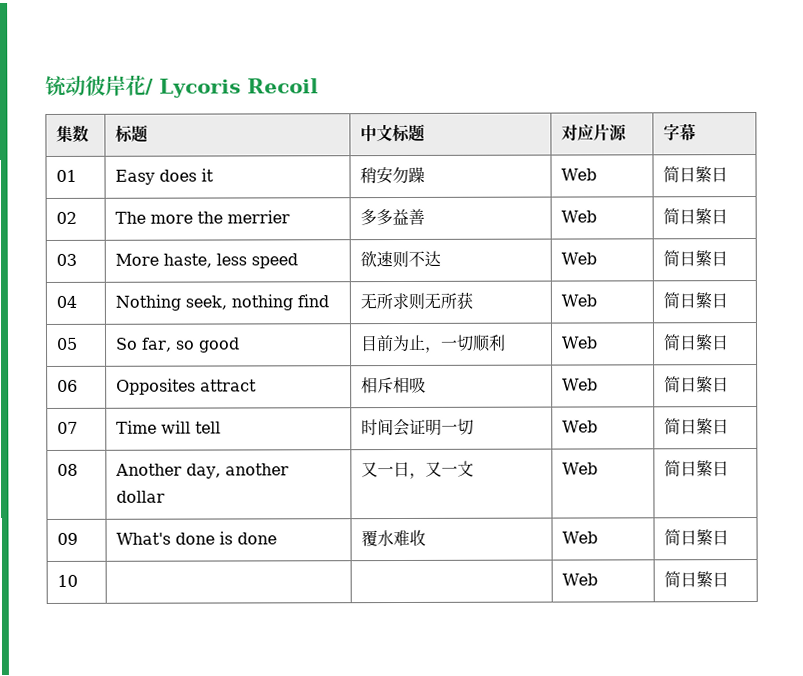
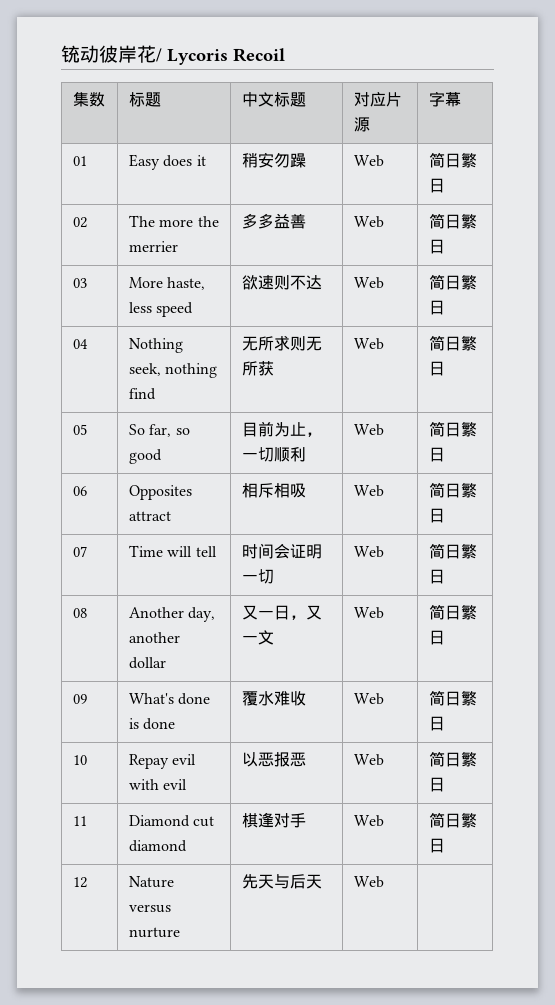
- 10 | | | Web | 简日繁日
+ 10 | Repay evil with evil | 以恶报恶 | Web | 简日繁日
+ 11 | Diamond cut diamond | 棋逢对手 | Web | 简日繁日
+ 12 | Nature versus nurture | 先天与后天 | Web |

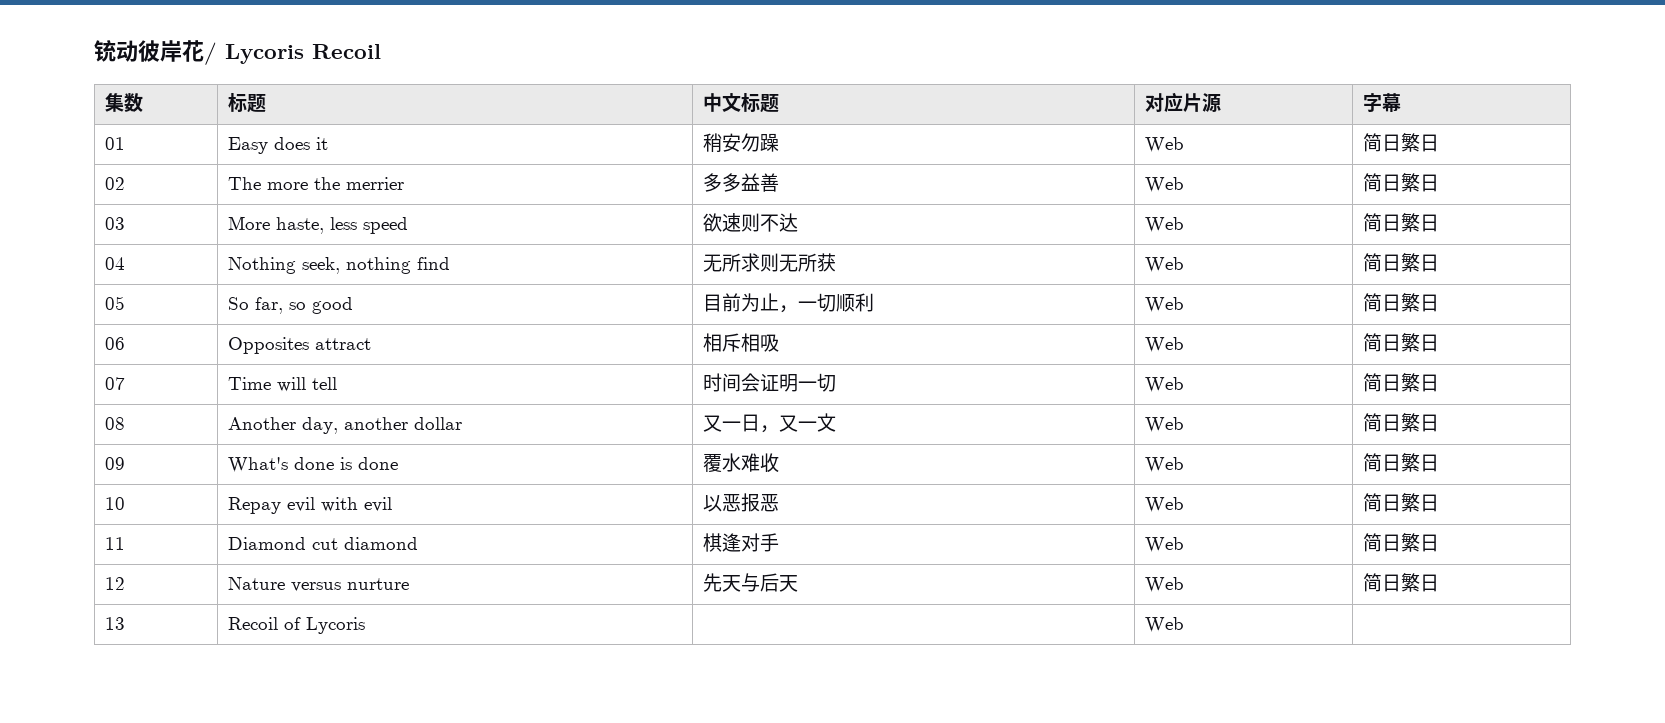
- 12 | Nature versus nurture | 先天与后天 | Web |
+ 12 | Nature versus nurture | 先天与后天 | Web | 简日繁日
+ 13 | Recoil of Lycoris | | Web |

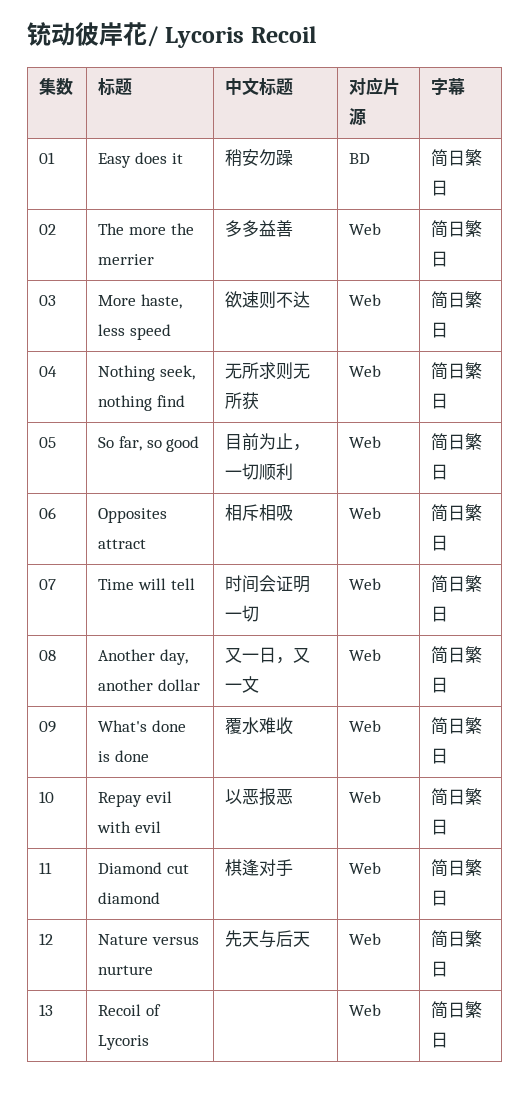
- 01 | Easy does it | 稍安勿躁 | Web | 简日繁日
+ 01 | Easy does it | 稍安勿躁 | BD | 简日繁日
- 13 | Recoil of Lycoris | | Web |
+ 13 | Recoil of Lycoris | | Web | 简日繁日

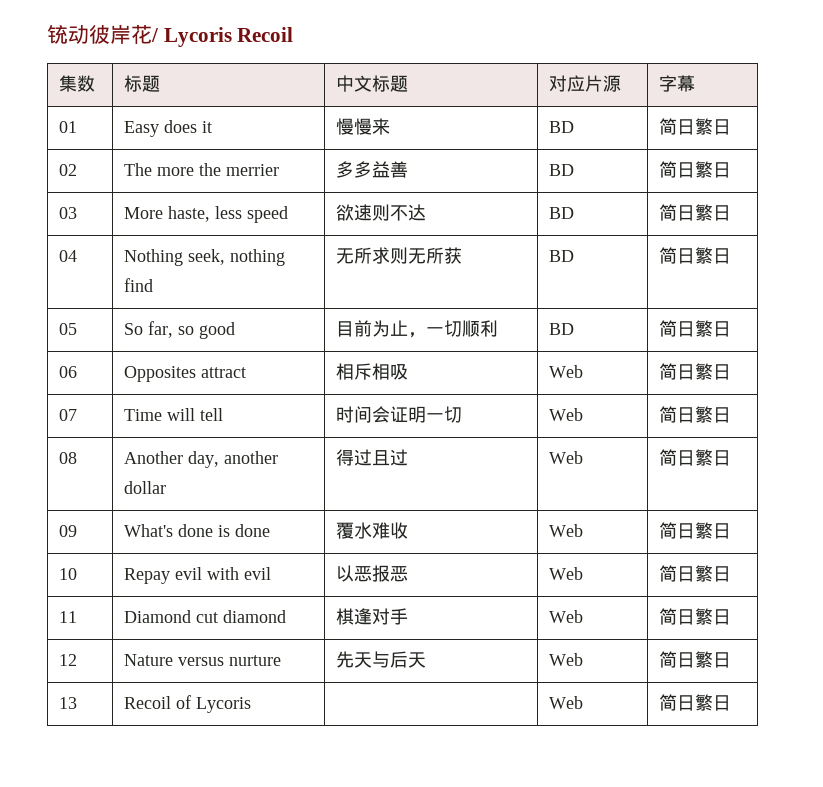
- 01 | Easy does it | 稍安勿躁 | BD | 简日繁日
+ 01 | Easy does it | 慢慢来 | BD | 简日繁日
- 02 | The more the merrier | 多多益善 | Web | 简日繁日
+ 02 | The more the merrier | 多多益善 | BD | 简日繁日
- 03 | More haste, less speed | 欲速则不达 | Web | 简日繁日
+ 03 | More haste, less speed | 欲速则不达 | BD | 简日繁日
- 04 | Nothing seek, nothing find | 无所求则无所获 | Web | 简日繁日
+ 04 | Nothing seek, nothing find | 无所求则无所获 | BD | 简日繁日
- 05 | So far, so good | 目前为止，一切顺利 | Web | 简日繁日
+ 05 | So far, so good | 目前为止，一切顺利 | BD | 简日繁日
- 08 | Another day, another dollar | 又一日，又一文 | Web | 简日繁日
+ 08 | Another day, another dollar | 得过且过 | Web | 简日繁日

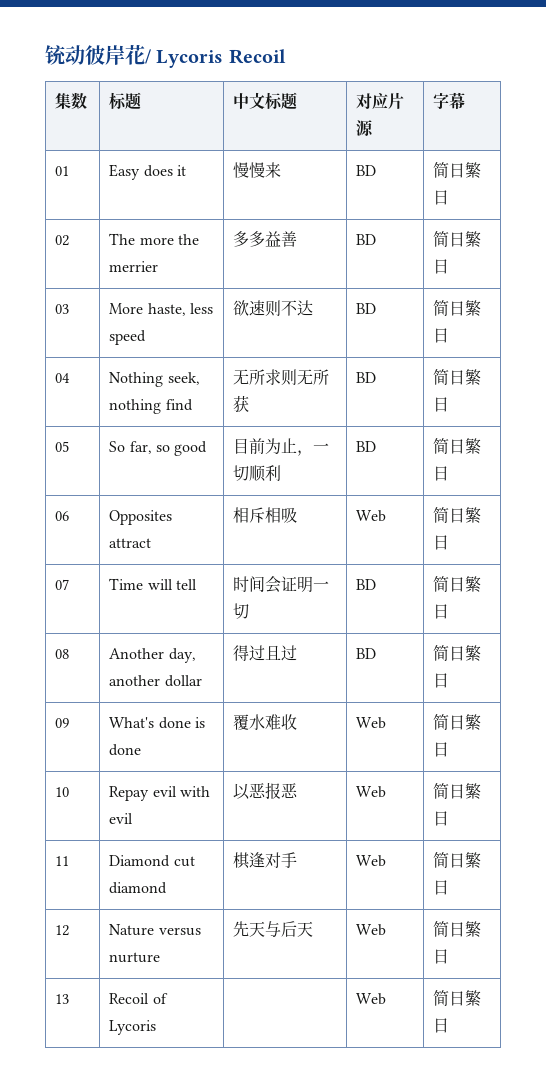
- 07 | Time will tell | 时间会证明一切 | Web | 简日繁日
+ 07 | Time will tell | 时间会证明一切 | BD | 简日繁日
- 08 | Another day, another dollar | 得过且过 | Web | 简日繁日
+ 08 | Another day, another dollar | 得过且过 | BD | 简日繁日

